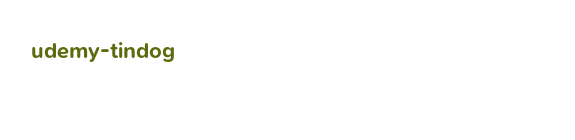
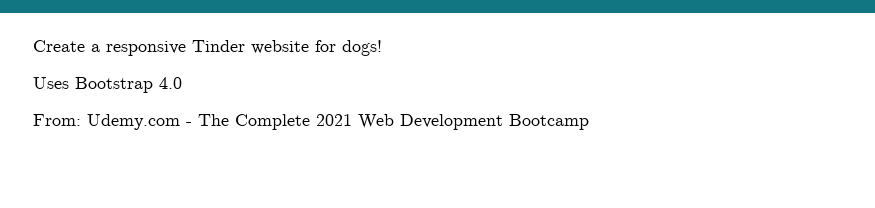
- udemy-tindog
+ Create a responsive Tinder website for dogs!
+ Uses Bootstrap 4.0
+ From: Udemy.com - The Complete 2021 Web Development Bootcamp

